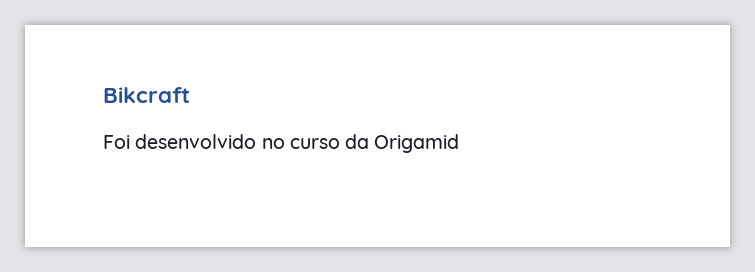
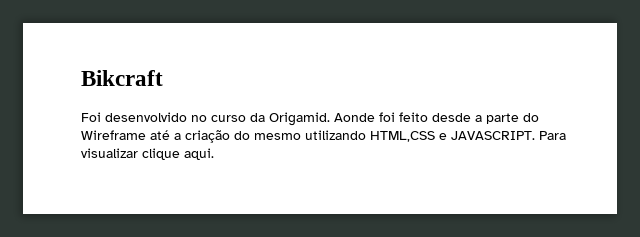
- Foi desenvolvido no curso da Origamid
+ Foi desenvolvido no curso da Origamid. Aonde foi feito desde a parte do Wireframe até a criação do mesmo utilizando HTML,CSS e JAVASCRIPT. Para visualizar clique aqui.

